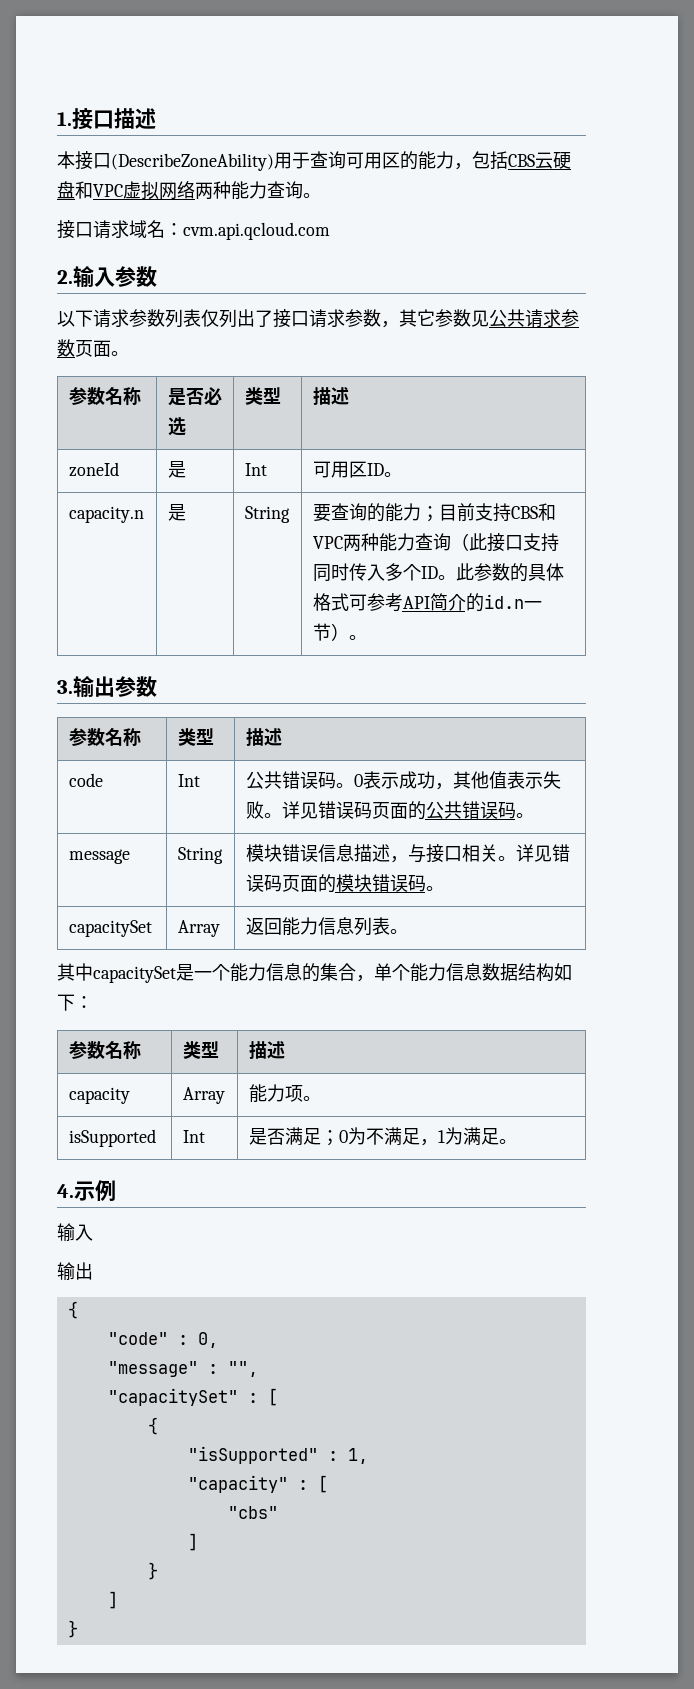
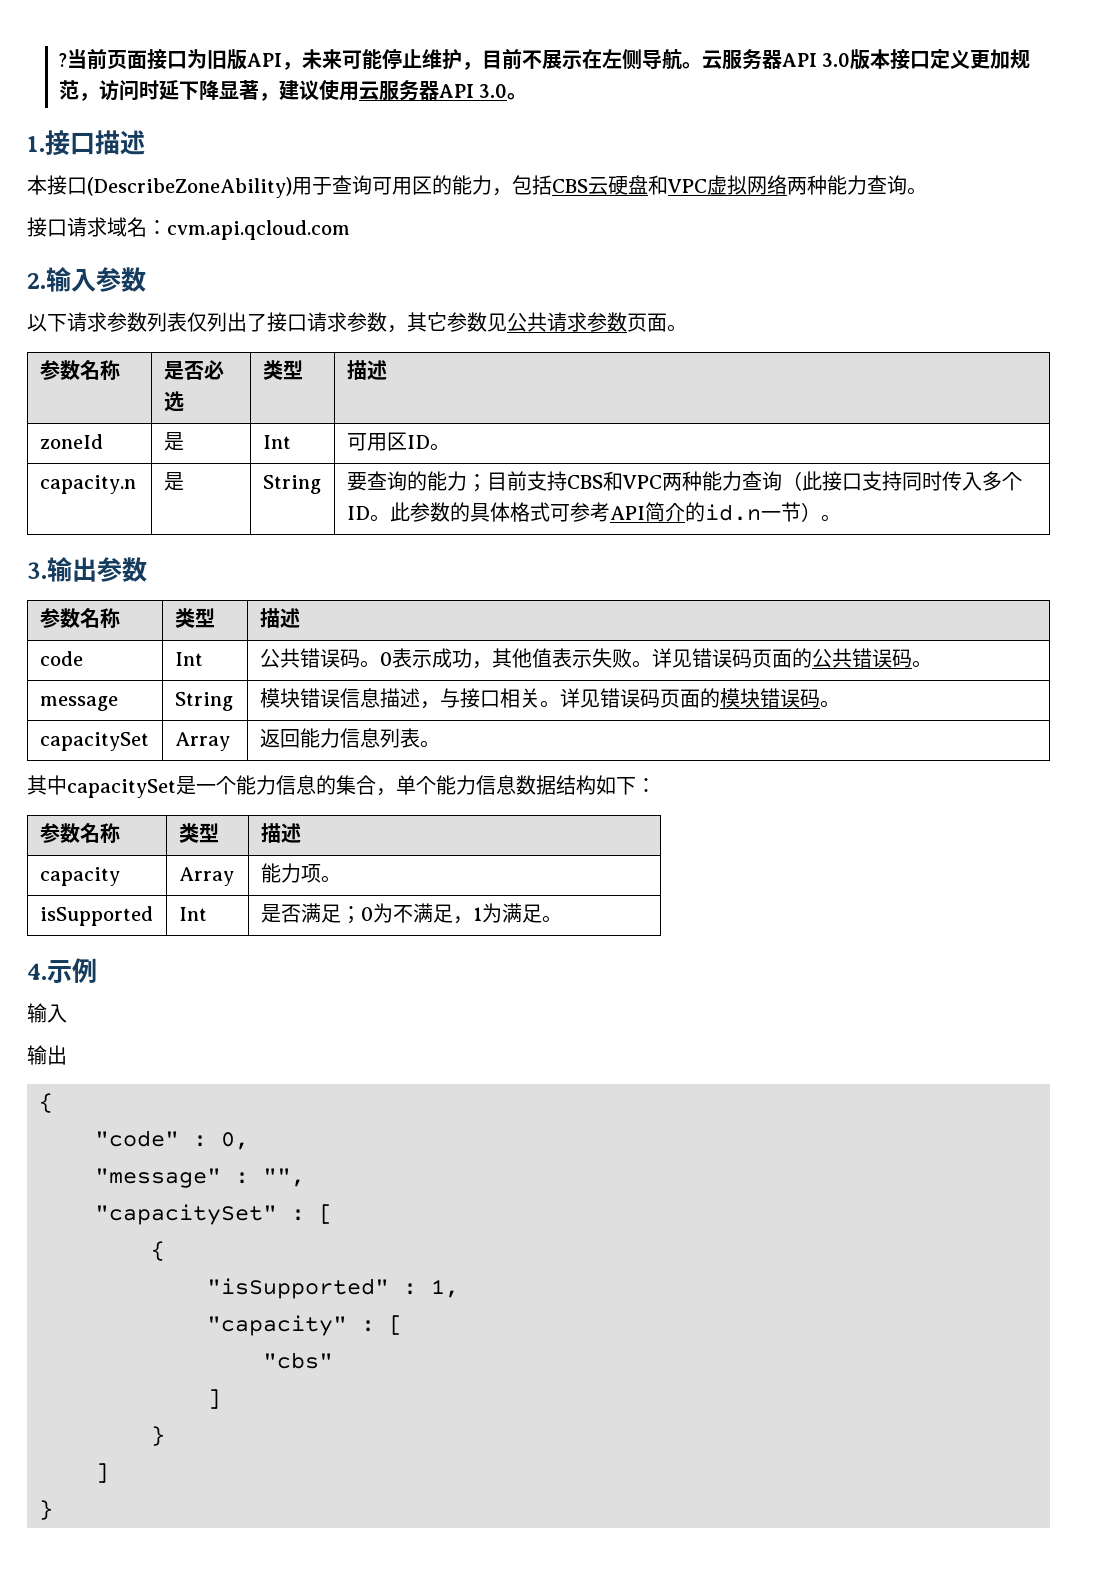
+ ?当前页面接口为旧版API，未来可能停止维护，目前不展示在左侧导航。云服务器API 3.0版本接口定义更加规范，访问时延下降显著，建议使用云服务器API 3.0。

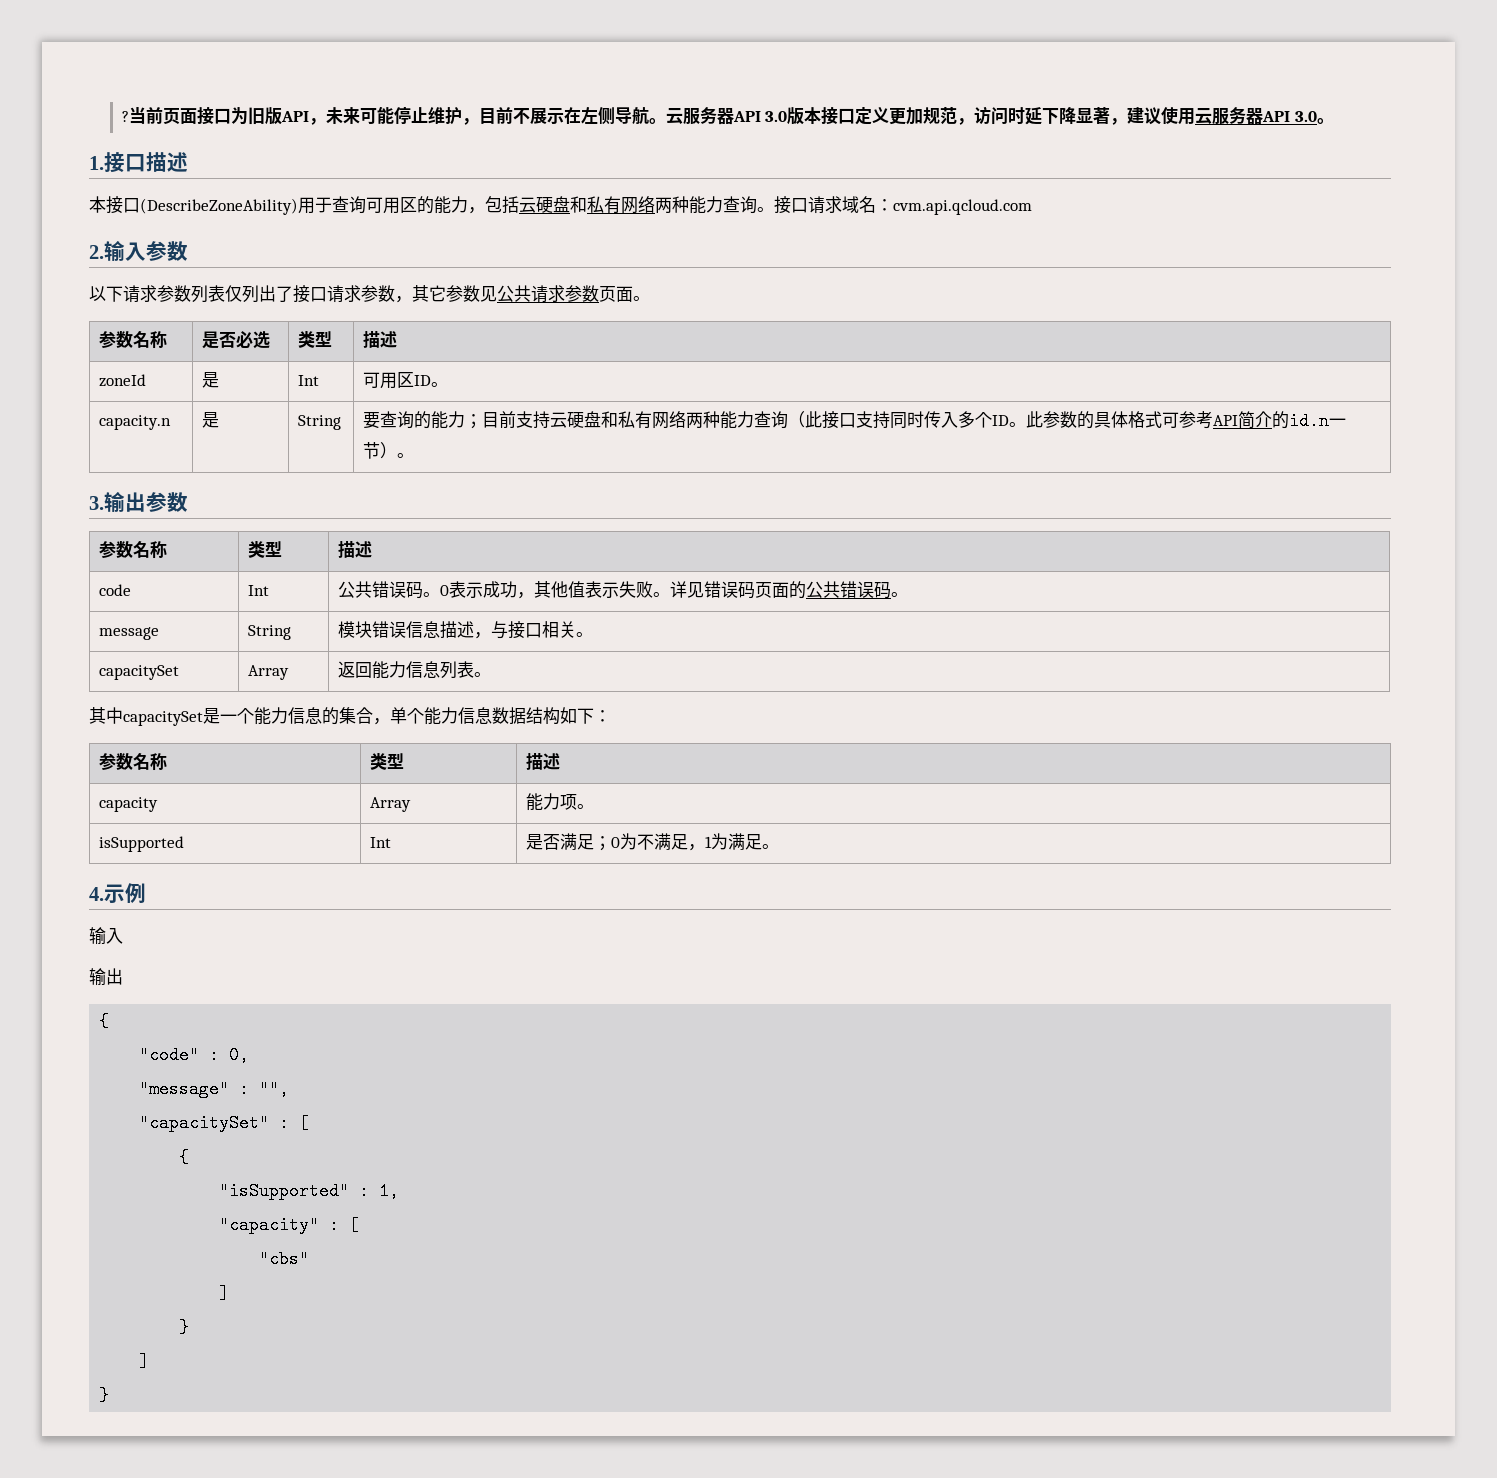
- 本接口(DescribeZoneAbility)用于查询可用区的能力，包括CBS云硬盘和VPC虚拟网络两种能力查询。
- 接口请求域名：cvm.api.qcloud.com
+ 本接口(DescribeZoneAbility)用于查询可用区的能力，包括云硬盘和私有网络两种能力查询。接口请求域名：cvm.api.qcloud.com
- capacity.n | 是 | String | 要查询的能力；目前支持CBS和VPC两种能力查询（此接口支持同时传入多个ID。此参数的具体格式可参考API简介的id.n一节）。
+ capacity.n | 是 | String | 要查询的能力；目前支持云硬盘和私有网络两种能力查询（此接口支持同时传入多个ID。此参数的具体格式可参考API简介的id.n一节）。
- message | String | 模块错误信息描述，与接口相关。详见错误码页面的模块错误码。
+ message | String | 模块错误信息描述，与接口相关。

